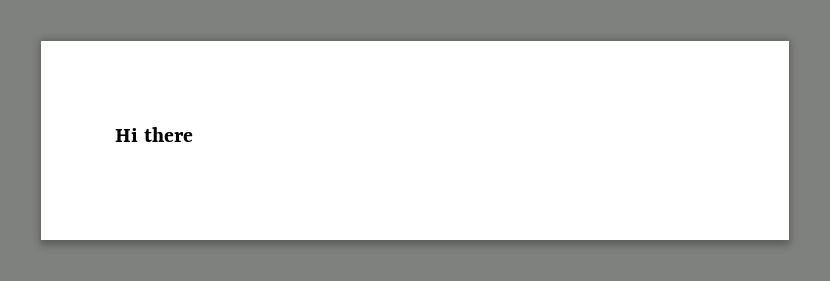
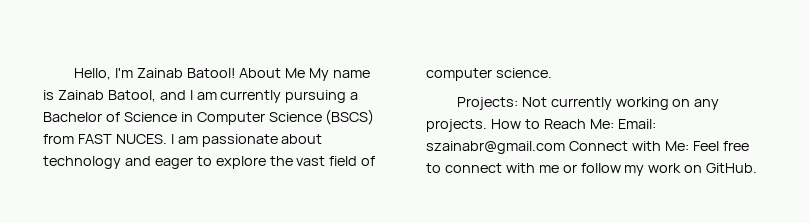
- Hi there
+ Hello, I'm Zainab Batool! About Me My name is Zainab Batool, and I am currently pursuing a Bachelor of Science in Computer Science (BSCS) from FAST NUCES. I am passionate about technology and eager to explore the vast field of computer science.
+ Projects: Not currently working on any projects. How to Reach Me: Email: szainabr@gmail.com Connect with Me: Feel free to connect with me or follow my work on GitHub.

